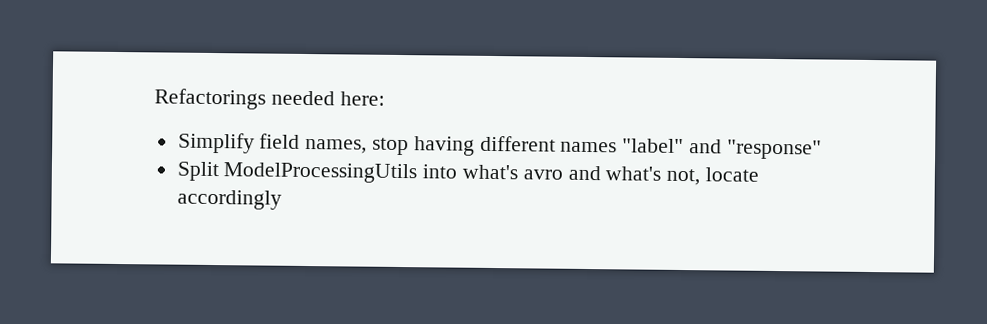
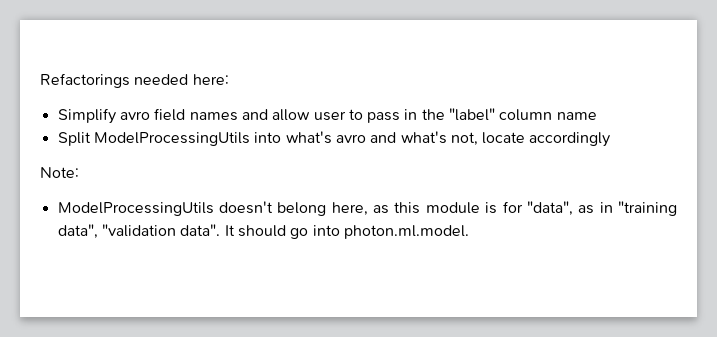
- Simplify field names, stop having different names "label" and "response"
+ Simplify avro field names and allow user to pass in the "label" column name
+ Note:
+ ModelProcessingUtils doesn't belong here, as this module is for "data", as in "training data", "validation data". It should go into photon.ml.model.

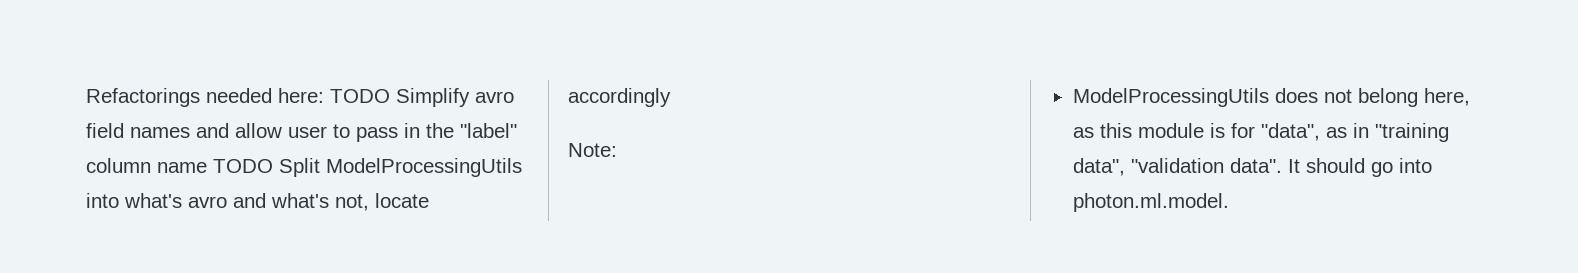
- Refactorings needed here:
- Simplify avro field names and allow user to pass in the "label" column name
- Split ModelProcessingUtils into what's avro and what's not, locate accordingly
+ Refactorings needed here: TODO Simplify avro field names and allow user to pass in the "label" column name TODO Split ModelProcessingUtils into what's avro and what's not, locate accordingly
- ModelProcessingUtils doesn't belong here, as this module is for "data", as in "training data", "validation data".
+ ModelProcessingUtils does not belong here, as this module is for "data", as in "training data", "validation data".

